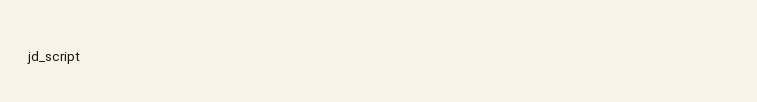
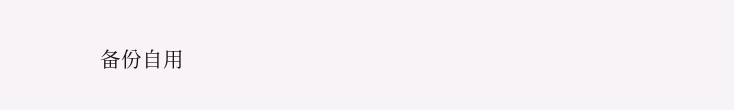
- jd_script
+ 备份自用

